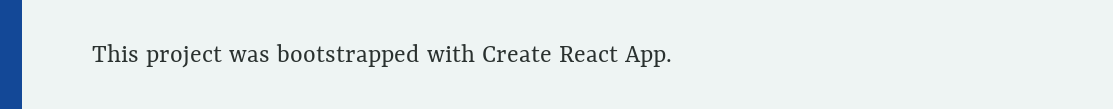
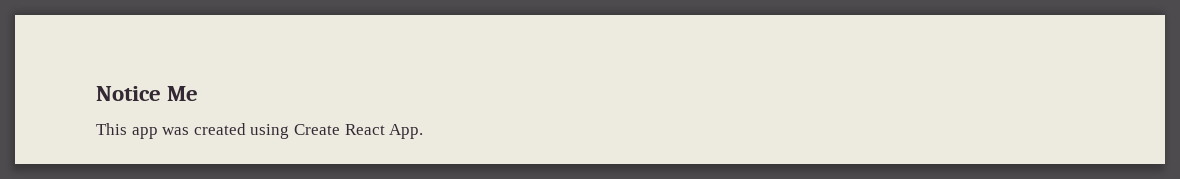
- This project was bootstrapped with Create React App.
+ Notice Me
+ This app was created using Create React App.

